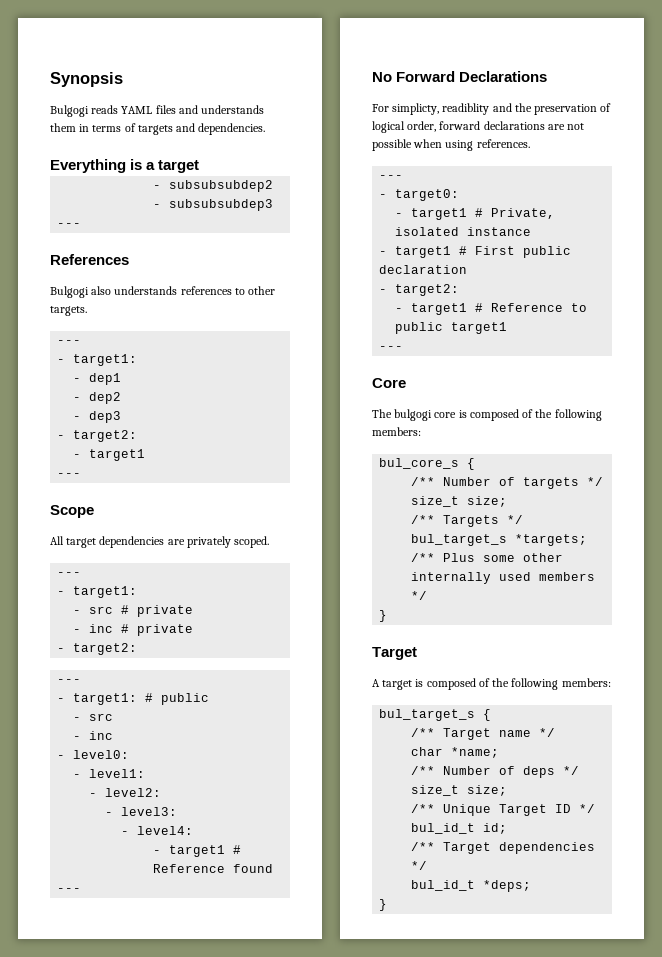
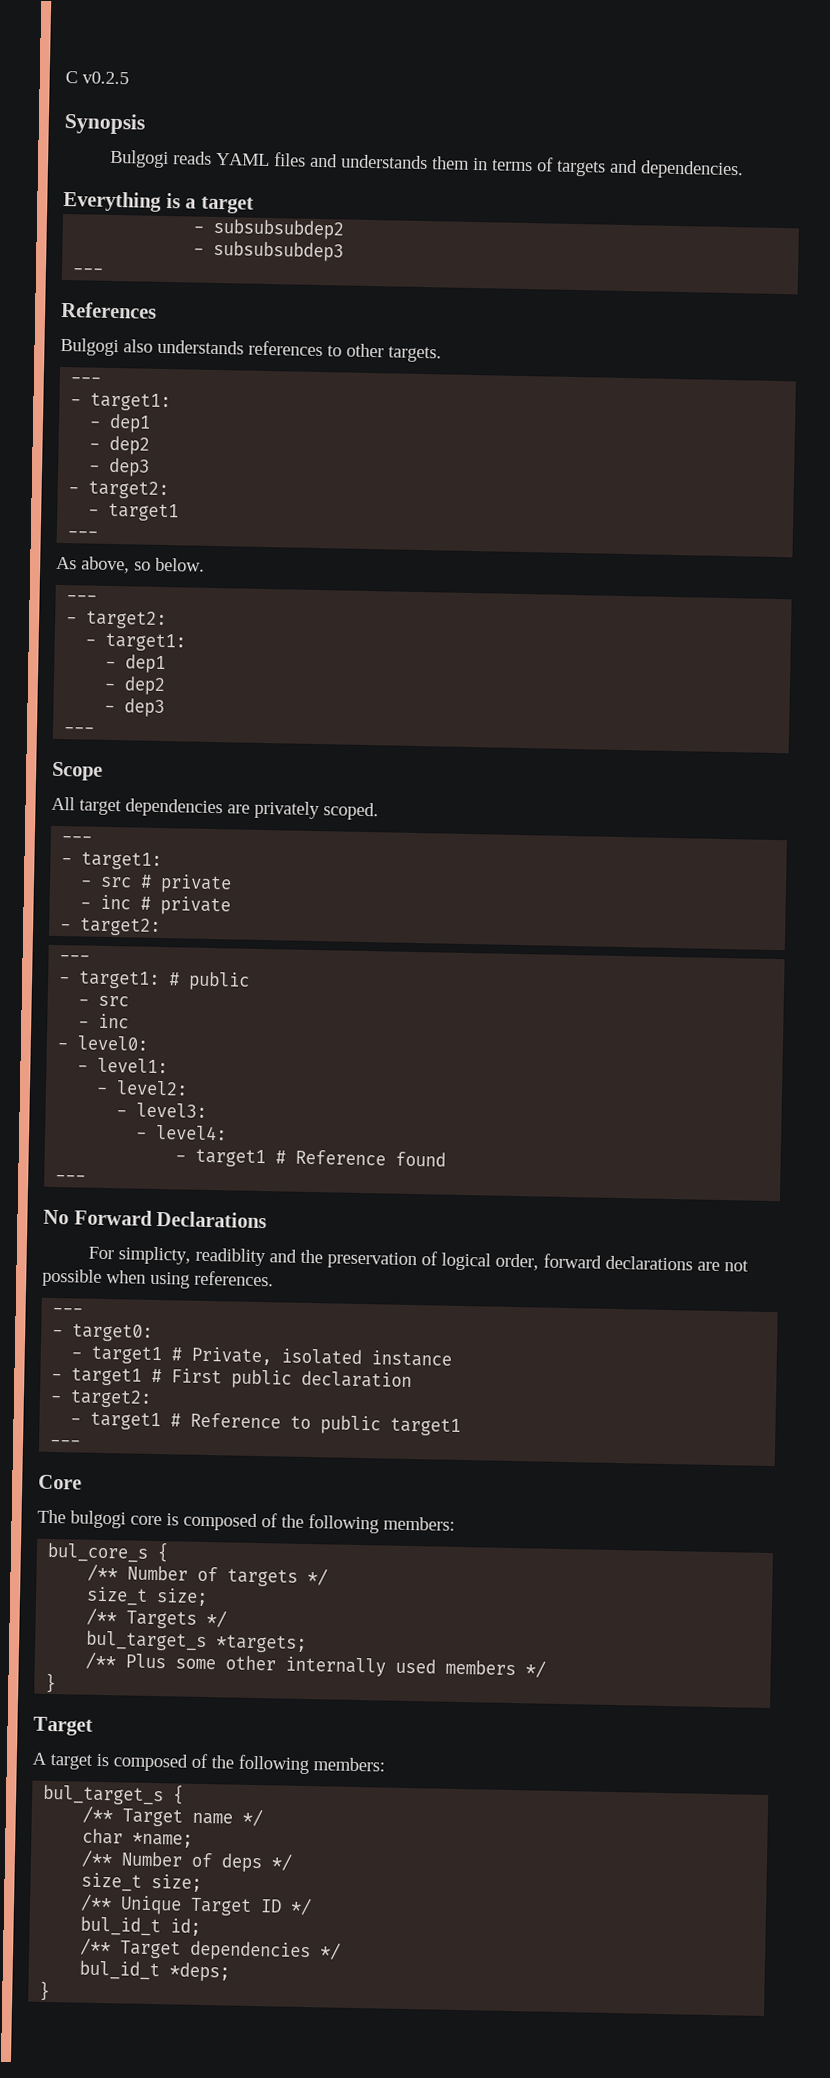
+ C v0.2.5
+ As above, so below.
+ ---
+ - target2:
+ - target1:
+ - dep1
+ - dep2
+ - dep3
+ ---

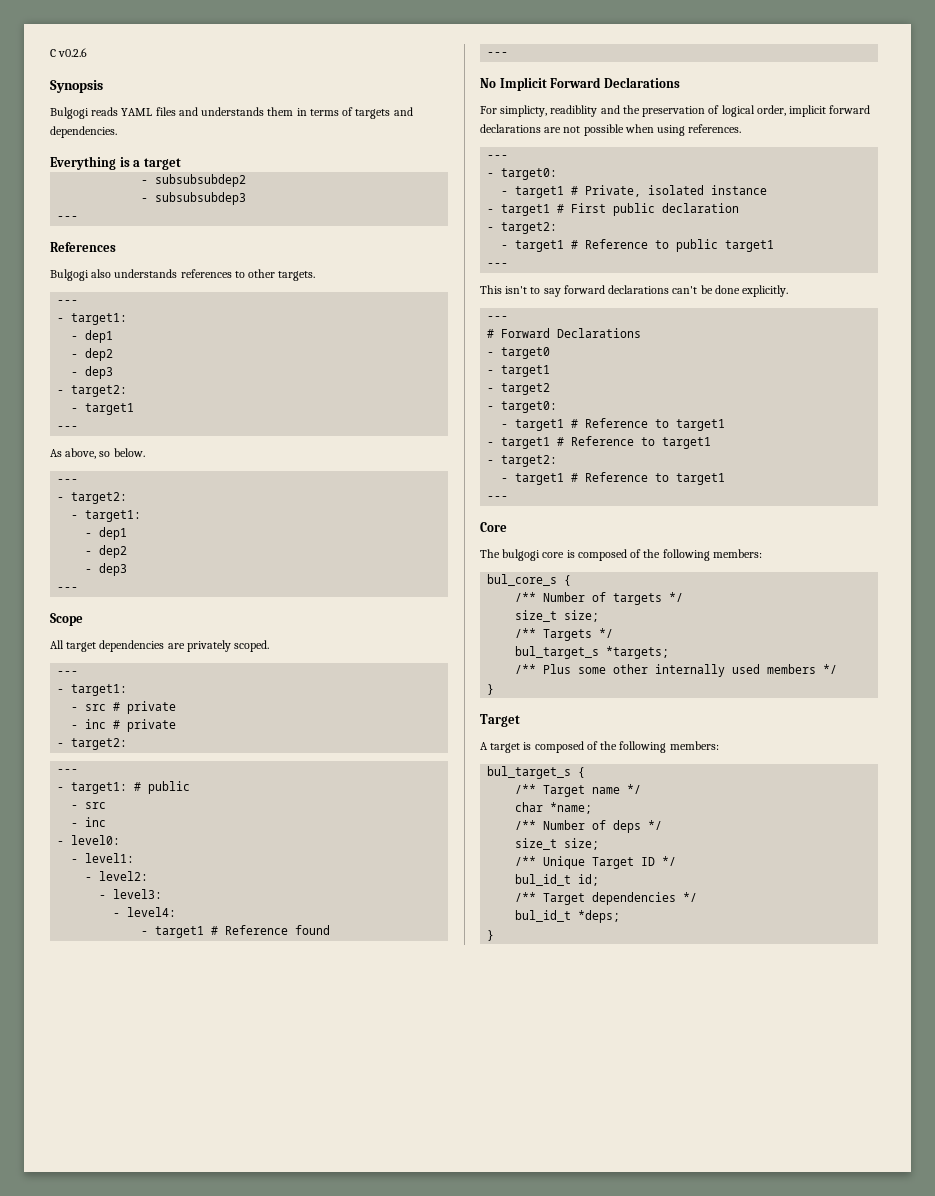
- C v0.2.5
+ C v0.2.6
- No Forward Declarations
+ No Implicit Forward Declarations
- For simplicty, readiblity and the preservation of logical order, forward declarations are not possible when using references.
+ For simplicty, readiblity and the preservation of logical order, implicit forward declarations are not possible when using references.
+ This isn't to say forward declarations can't be done explicitly.
+ ---
+ # Forward Declarations
+ - target0
+ - target1
+ - target2
+ - target0:
+ - target1 # Reference to target1
+ - target1 # Reference to target1
+ - target2:
+ - target1 # Reference to target1
+ ---

